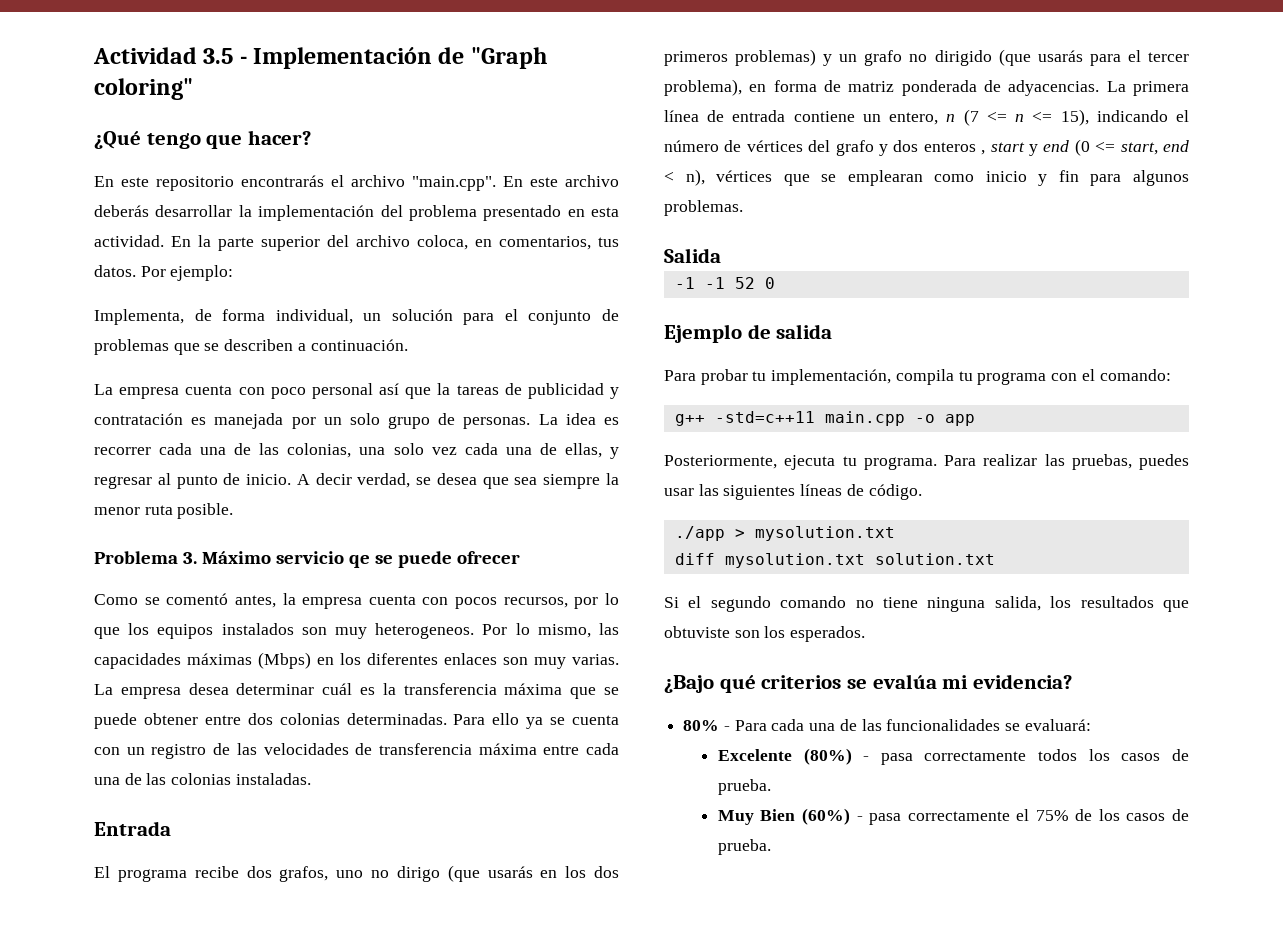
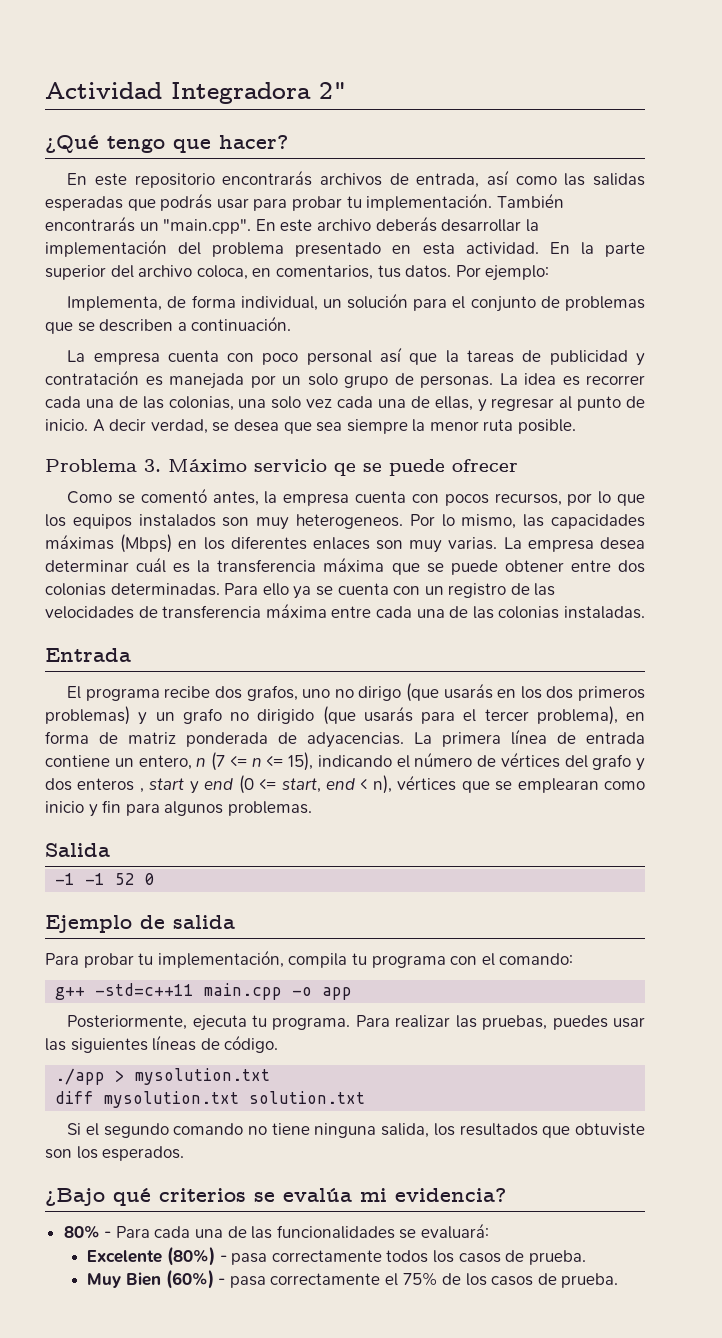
- Actividad 3.5 - Implementación de "Graph coloring"
+ Actividad Integradora 2"
- En este repositorio encontrarás el archivo "main.cpp". En este archivo deberás desarrollar la implementación del problema presentado en esta actividad.
+ En este repositorio encontrarás archivos de entrada, así como las salidas esperadas que podrás usar para probar tu implementación. También encontrarás un "main.cpp". En este archivo deberás desarrollar la implementación del problema presentado en esta actividad.

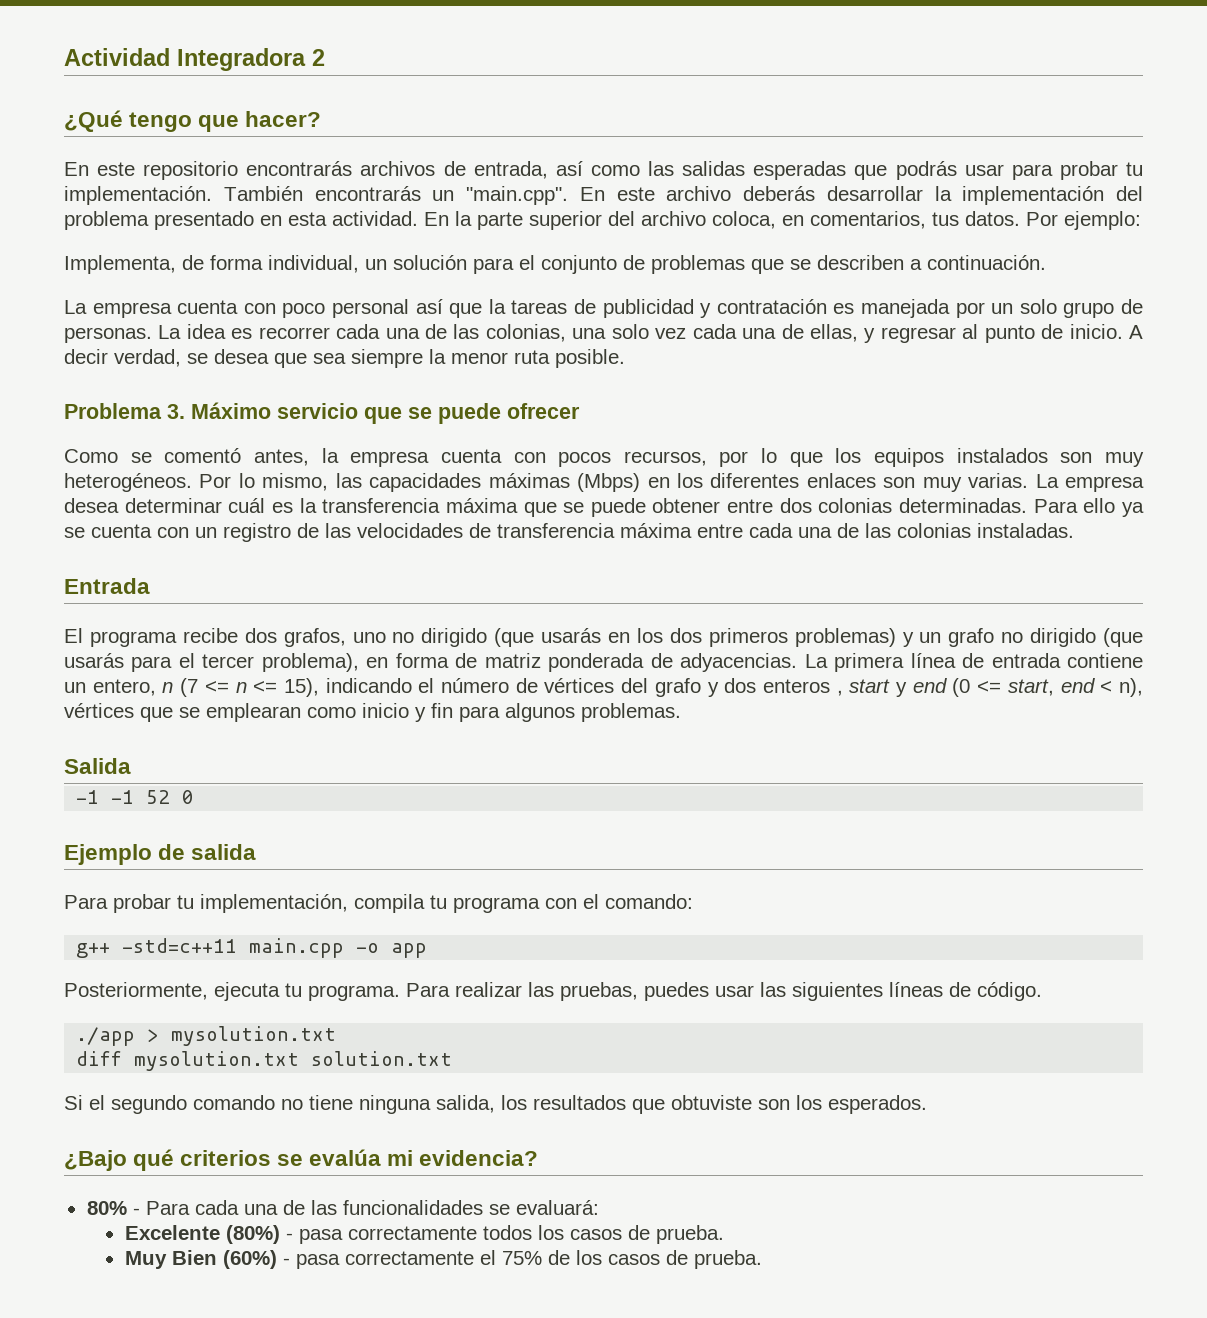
- Actividad Integradora 2"
+ Actividad Integradora 2
- Problema 3. Máximo servicio qe se puede ofrecer
+ Problema 3. Máximo servicio que se puede ofrecer
- Como se comentó antes, la empresa cuenta con pocos recursos, por lo que los equipos instalados son muy heterogeneos.
+ Como se comentó antes, la empresa cuenta con pocos recursos, por lo que los equipos instalados son muy heterogéneos.
- El programa recibe dos grafos, uno no dirigo (que usarás en los dos primeros problemas) y un grafo no dirigido (que usarás para el tercer problema), en forma de matriz ponderada de adyacencias.
+ El programa recibe dos grafos, uno no dirigido (que usarás en los dos primeros problemas) y un grafo no dirigido (que usarás para el tercer problema), en forma de matriz ponderada de adyacencias.

